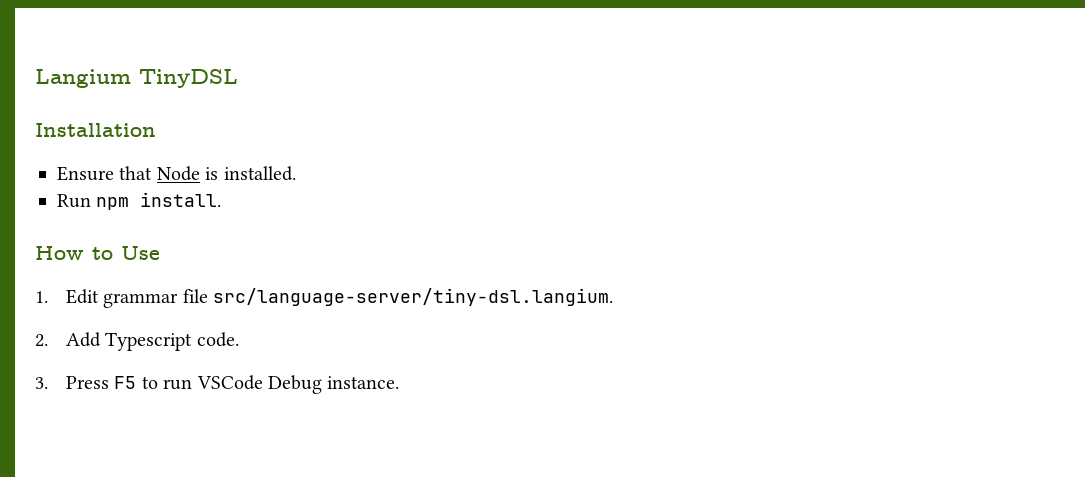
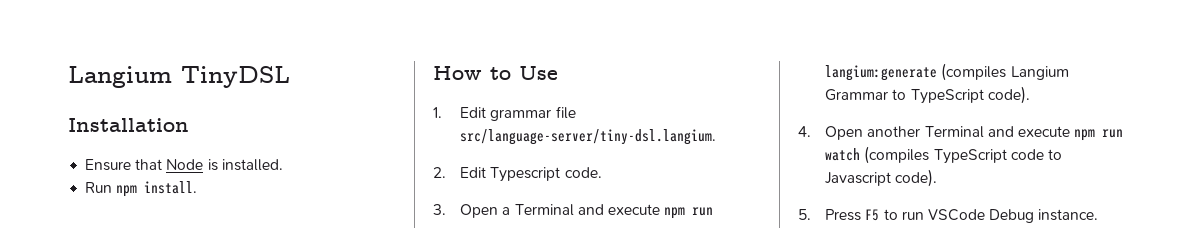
- 2. Add Typescript code.
+ 2. Edit Typescript code.
- 3. Press F5 to run VSCode Debug instance.
+ 3. Open a Terminal and execute npm run langium:generate (compiles Langium Grammar to TypeScript code).
+ 4. Open another Terminal and execute npm run watch (compiles TypeScript code to Javascript code).
+ 5. Press F5 to run VSCode Debug instance.

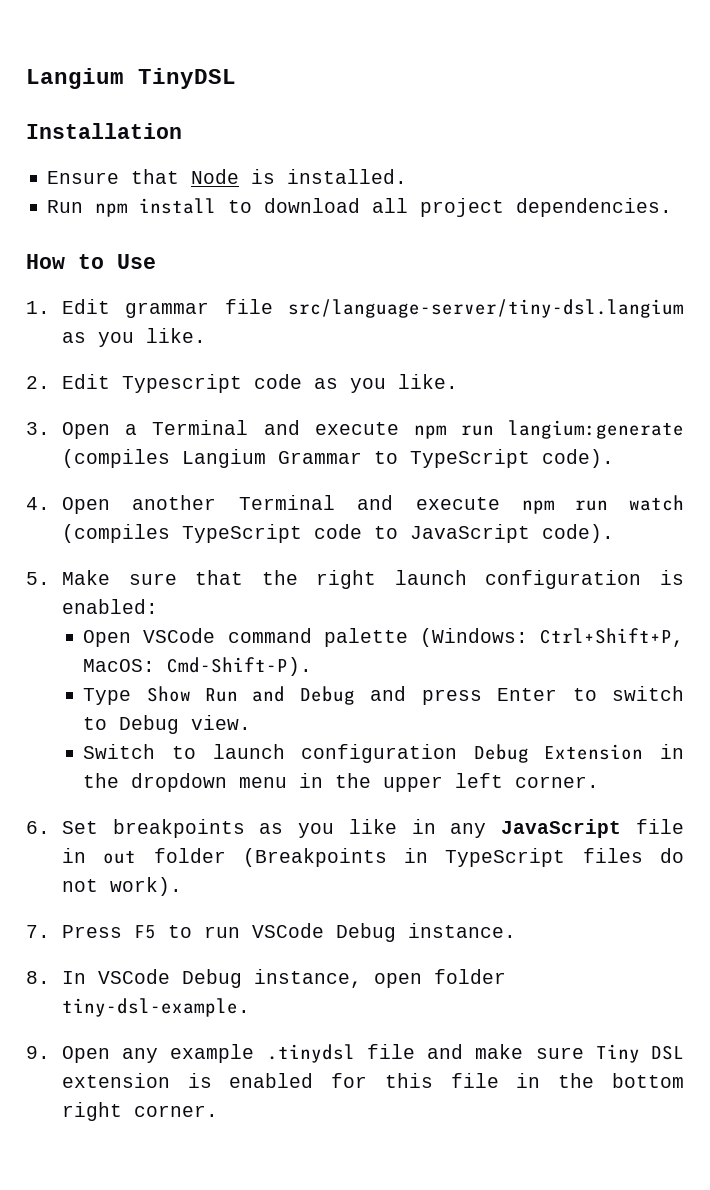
- Run npm install.
+ Run npm install to download all project dependencies.
- 1. Edit grammar file src/language-server/tiny-dsl.langium.
+ 1. Edit grammar file src/language-server/tiny-dsl.langium as you like.
- 2. Edit Typescript code.
+ 2. Edit Typescript code as you like.
- 4. Open another Terminal and execute npm run watch (compiles TypeScript code to Javascript code).
+ 4. Open another Terminal and execute npm run watch (compiles TypeScript code to JavaScript code).
- 5. Press F5 to run VSCode Debug instance.
+ 5. Make sure that the right launch configuration is enabled:
+ Open VSCode command palette (Windows: Ctrl+Shift+P, MacOS: Cmd-Shift-P).
+ Type Show Run and Debug and press Enter to switch to Debug view.
+ Switch to launch configuration Debug Extension in the dropdown menu in the upper left corner.
+ 6. Set breakpoints as you like in any JavaScript file in out folder (Breakpoints in TypeScript files do not work).
+ 7. Press F5 to run VSCode Debug instance.
+ 8. In VSCode Debug instance, open folder tiny-dsl-example.
+ 9. Open any example .tinydsl file and make sure Tiny DSL extension is enabled for this file in the bottom right corner.

